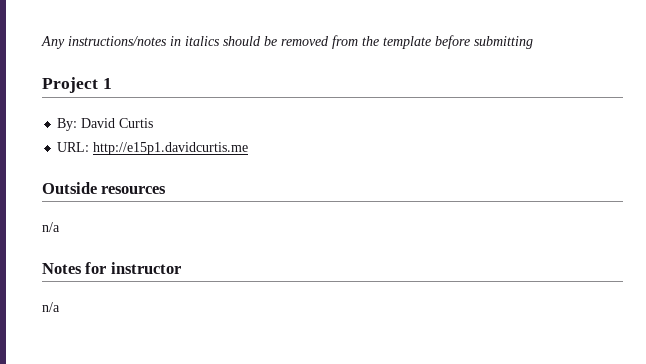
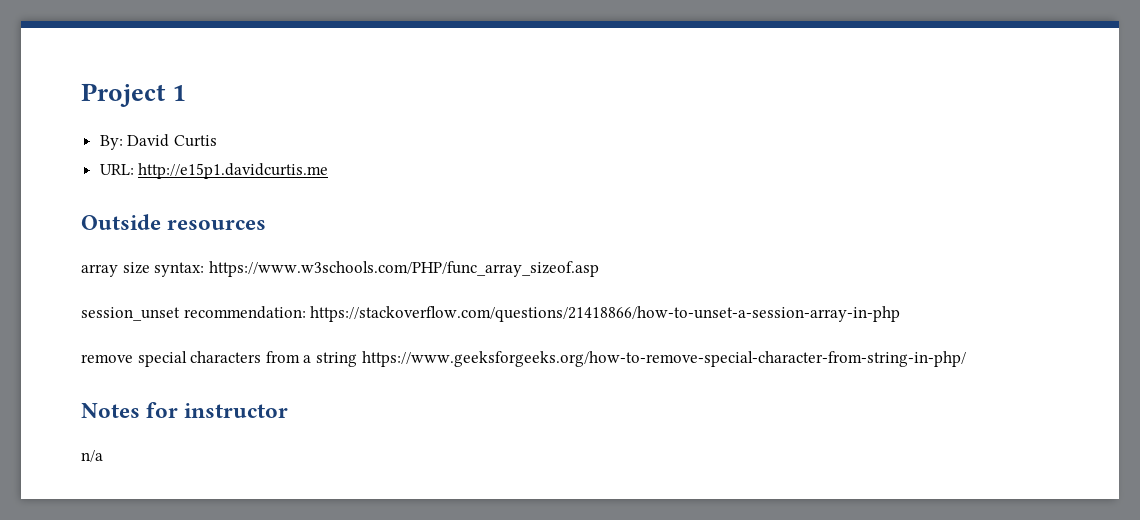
- Any instructions/notes in italics should be removed from the template before submitting
  Outside resources
- n/a
+ array size syntax: https://www.w3schools.com/PHP/func_array_sizeof.asp
+ session_unset recommendation: https://stackoverflow.com/questions/21418866/how-to-unset-a-session-array-in-php
+ remove special characters from a string https://www.geeksforgeeks.org/how-to-remove-special-character-from-string-in-php/

